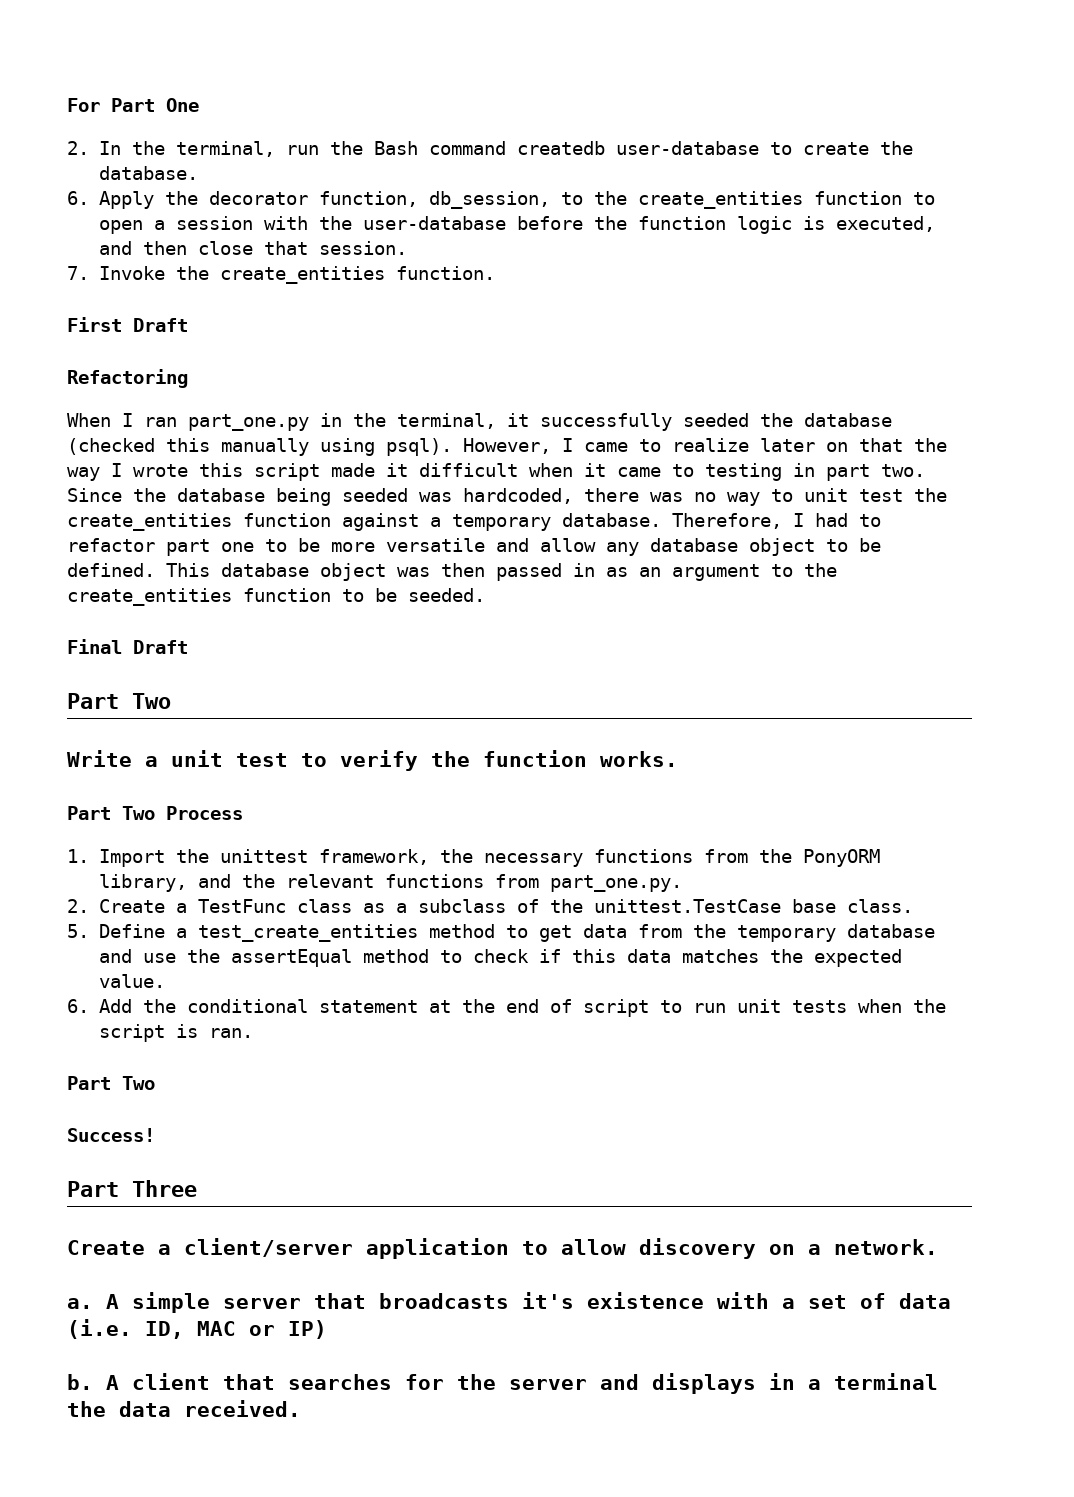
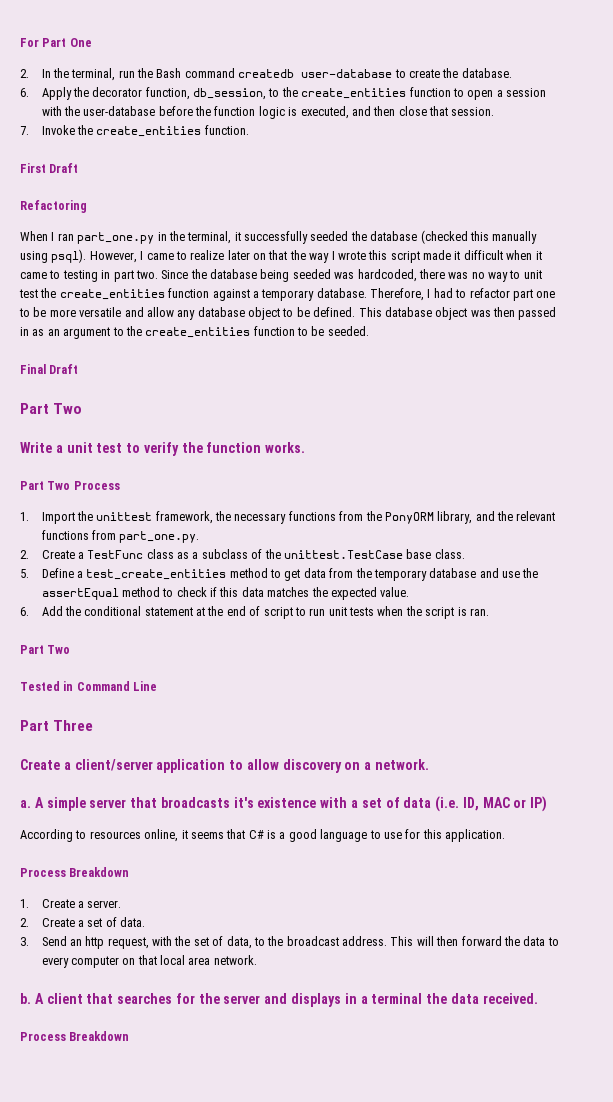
- Success!
+ Tested in Command Line
+ According to resources online, it seems that C# is a good language to use for this application.
+ Process Breakdown
+ 1. Create a server.
+ 2. Create a set of data.
+ 3. Send an http request, with the set of data, to the broadcast address. This will then forward the data to every computer on that local area network.
  A client that searches for the server and displays in a terminal the data received.
+ Process Breakdown

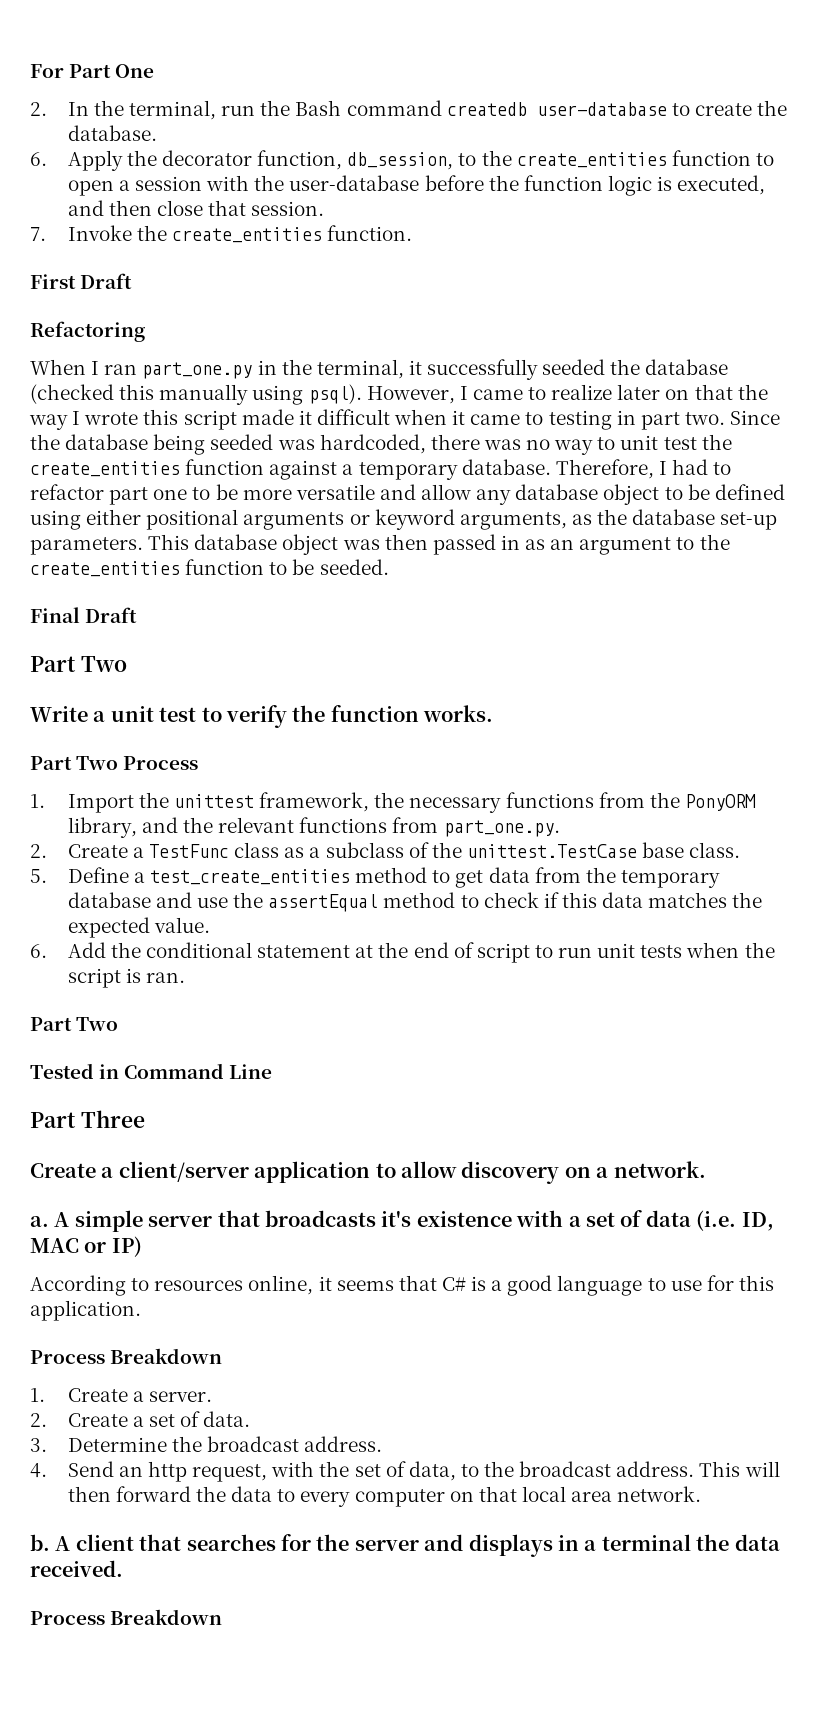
- Therefore, I had to refactor part one to be more versatile and allow any database object to be defined.
+ Therefore, I had to refactor part one to be more versatile and allow any database object to be defined using either positional arguments or keyword arguments, as the database set-up parameters.
- 3. Send an http request, with the set of data, to the broadcast address.
+ 3. Determine the broadcast address.
+ 4. Send an http request, with the set of data, to the broadcast address.

